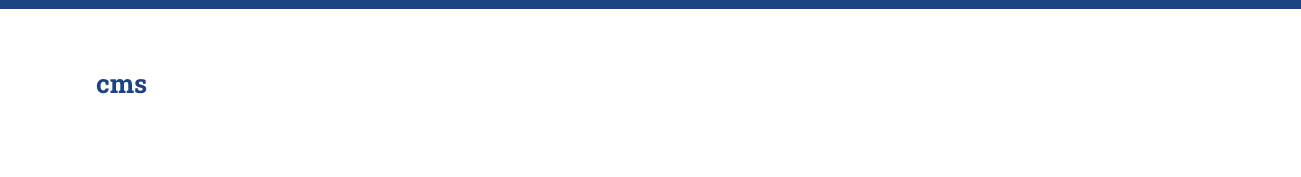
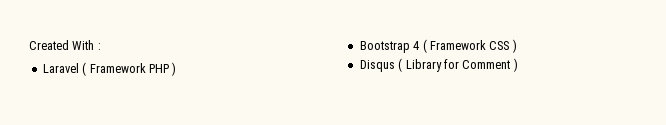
- cms
+ Created With :
+ Laravel ( Framework PHP )
+ Bootstrap 4 ( Framework CSS )
+ Disqus ( Library for Comment )

